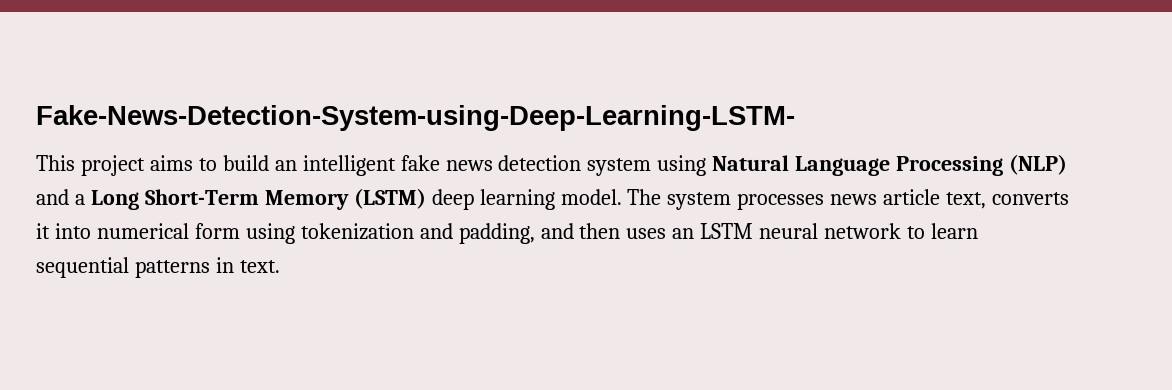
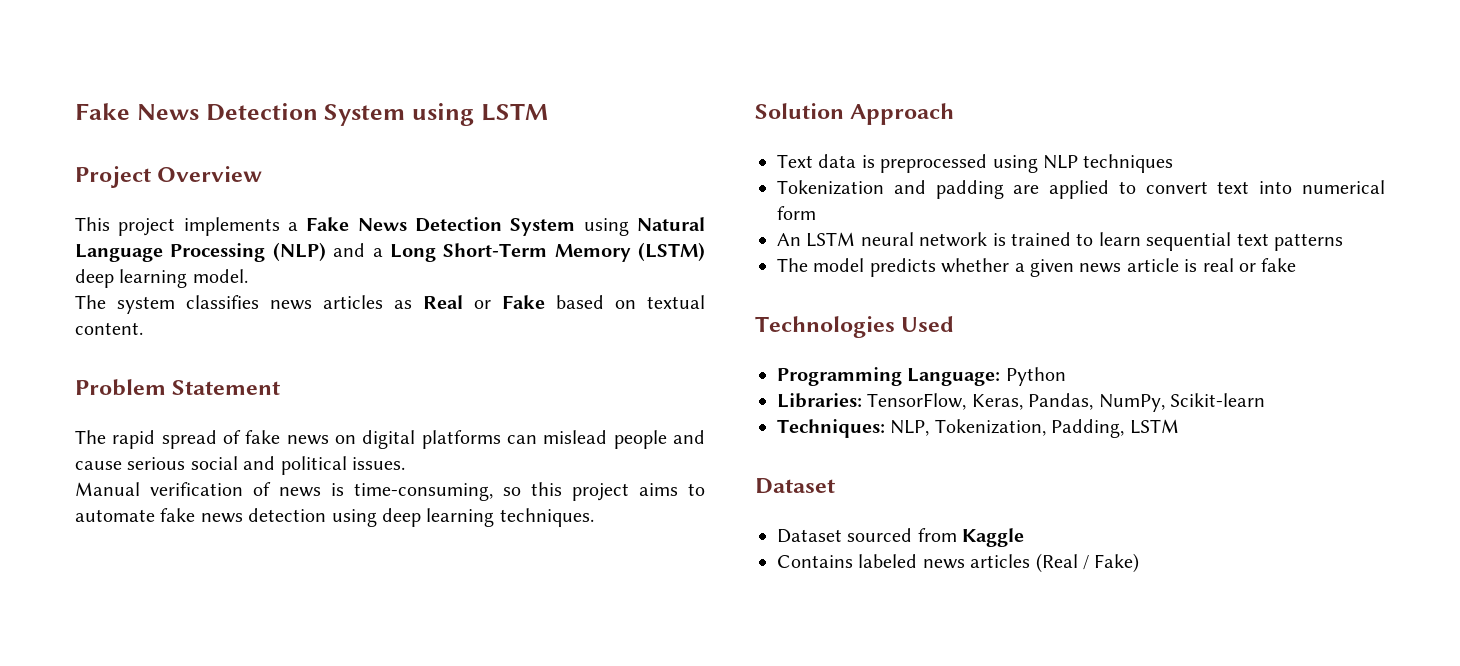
- Fake-News-Detection-System-using-Deep-Learning-LSTM-
- This project aims to build an intelligent fake news detection system using Natural Language Processing (NLP) and a Long Short-Term Memory (LSTM) deep learning model. The system processes news article text, converts it into numerical form using tokenization and padding, and then uses an LSTM neural network to learn sequential patterns in text.
+ Fake News Detection System using LSTM
+ Project Overview
+ This project implements a Fake News Detection System using Natural Language Processing (NLP) and a Long Short-Term Memory (LSTM) deep learning model.
+ The system classifies news articles as Real or Fake based on textual content.
+ Problem Statement
+ The rapid spread of fake news on digital platforms can mislead people and cause serious social and political issues.
+ Manual verification of news is time-consuming, so this project aims to automate fake news detection using deep learning techniques.
+ Solution Approach
+ Text data is preprocessed using NLP techniques
+ Tokenization and padding are applied to convert text into numerical form
+ An LSTM neural network is trained to learn sequential text patterns
+ The model predicts whether a given news article is real or fake
+ Technologies Used
+ Programming Language: Python
+ Libraries: TensorFlow, Keras, Pandas, NumPy, Scikit-learn
+ Techniques: NLP, Tokenization, Padding, LSTM
+ Dataset
+ Dataset sourced from Kaggle
+ Contains labeled news articles (Real / Fake)

